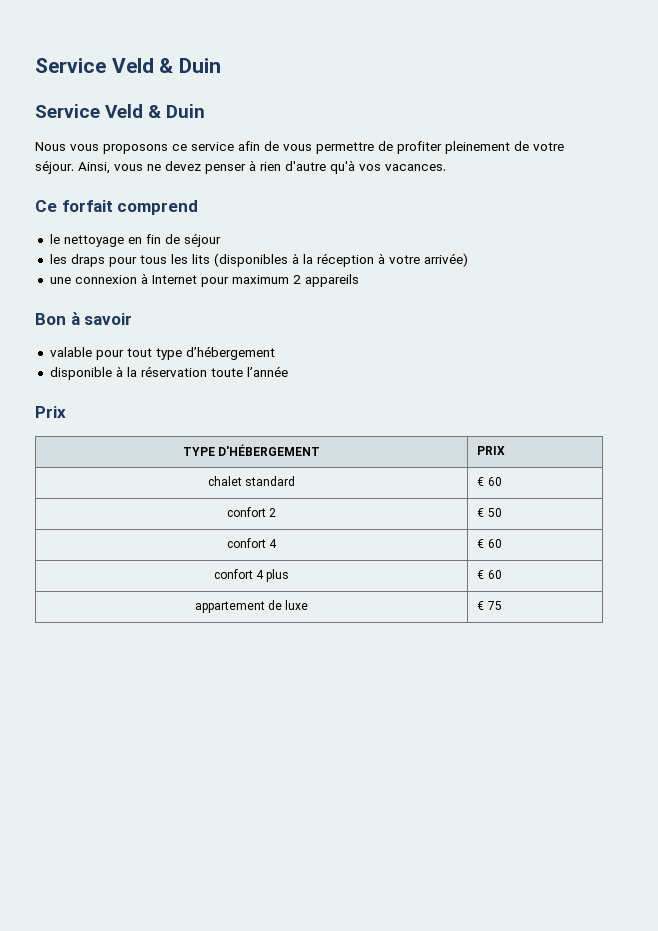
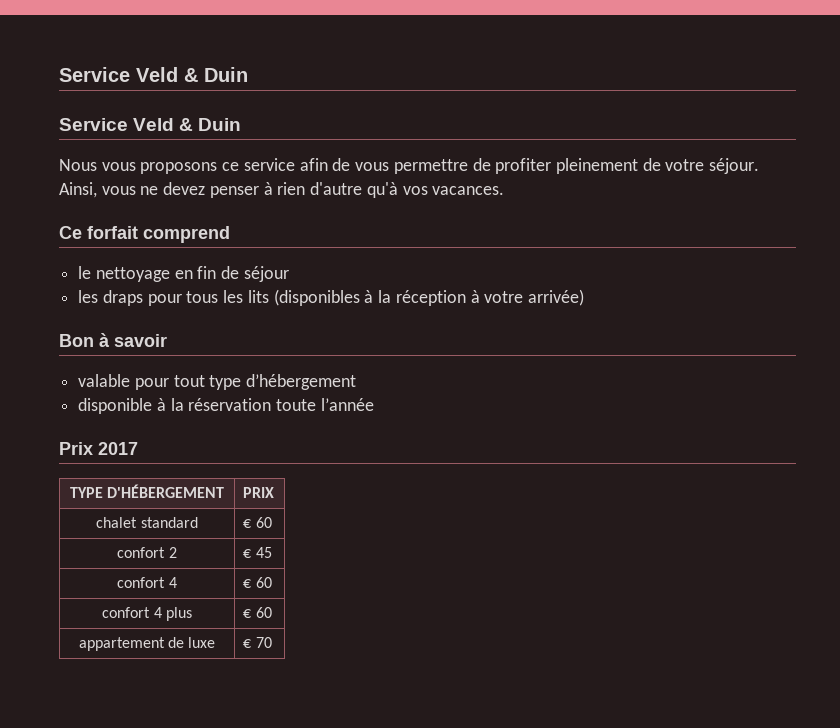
- une connexion à Internet pour maximum 2 appareils
- Prix
+ Prix 2017
- confort 2 | € 50
+ confort 2 | € 45
- appartement de luxe | € 75
+ appartement de luxe | € 70

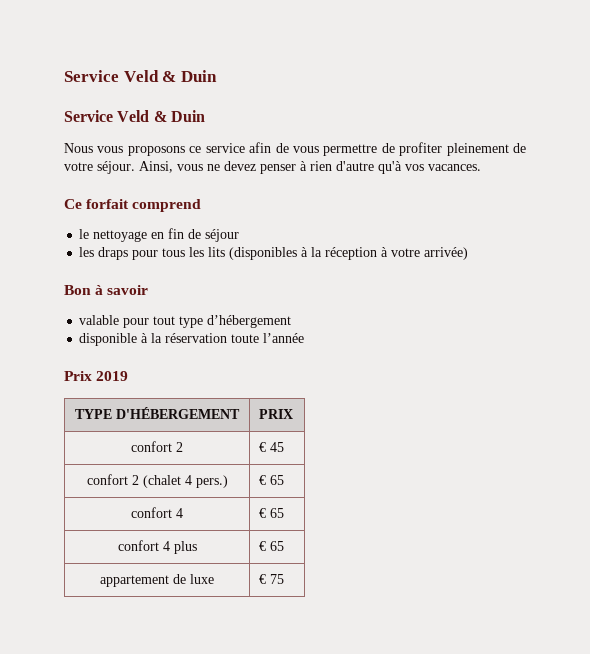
- Prix 2017
+ Prix 2019
- chalet standard | € 60
+ confort 2 (chalet 4 pers.) | € 65
- confort 4 | € 60
+ confort 4 | € 65
- confort 4 plus | € 60
+ confort 4 plus | € 65
- appartement de luxe | € 70
+ appartement de luxe | € 75

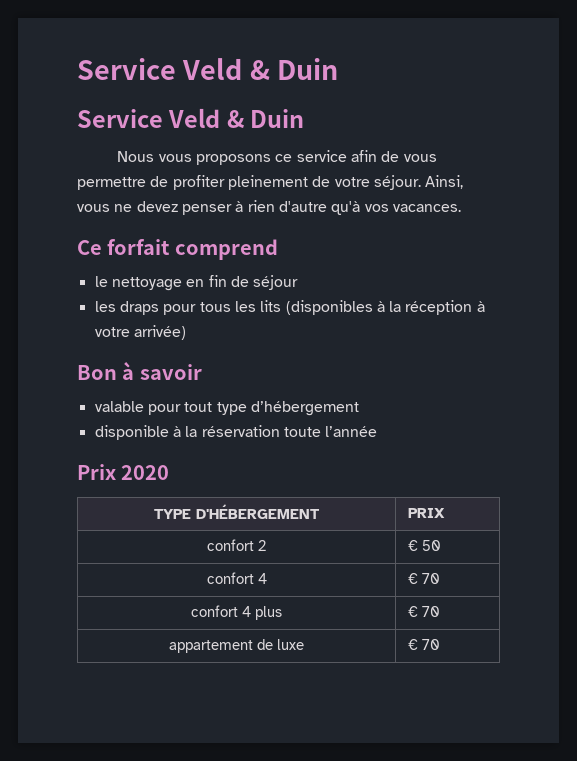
- Prix 2019
+ Prix 2020
- confort 2 | € 45
- confort 2 (chalet 4 pers.) | € 65
+ confort 2 | € 50
- confort 4 | € 65
+ confort 4 | € 70
- confort 4 plus | € 65
+ confort 4 plus | € 70
- appartement de luxe | € 75
+ appartement de luxe | € 70

